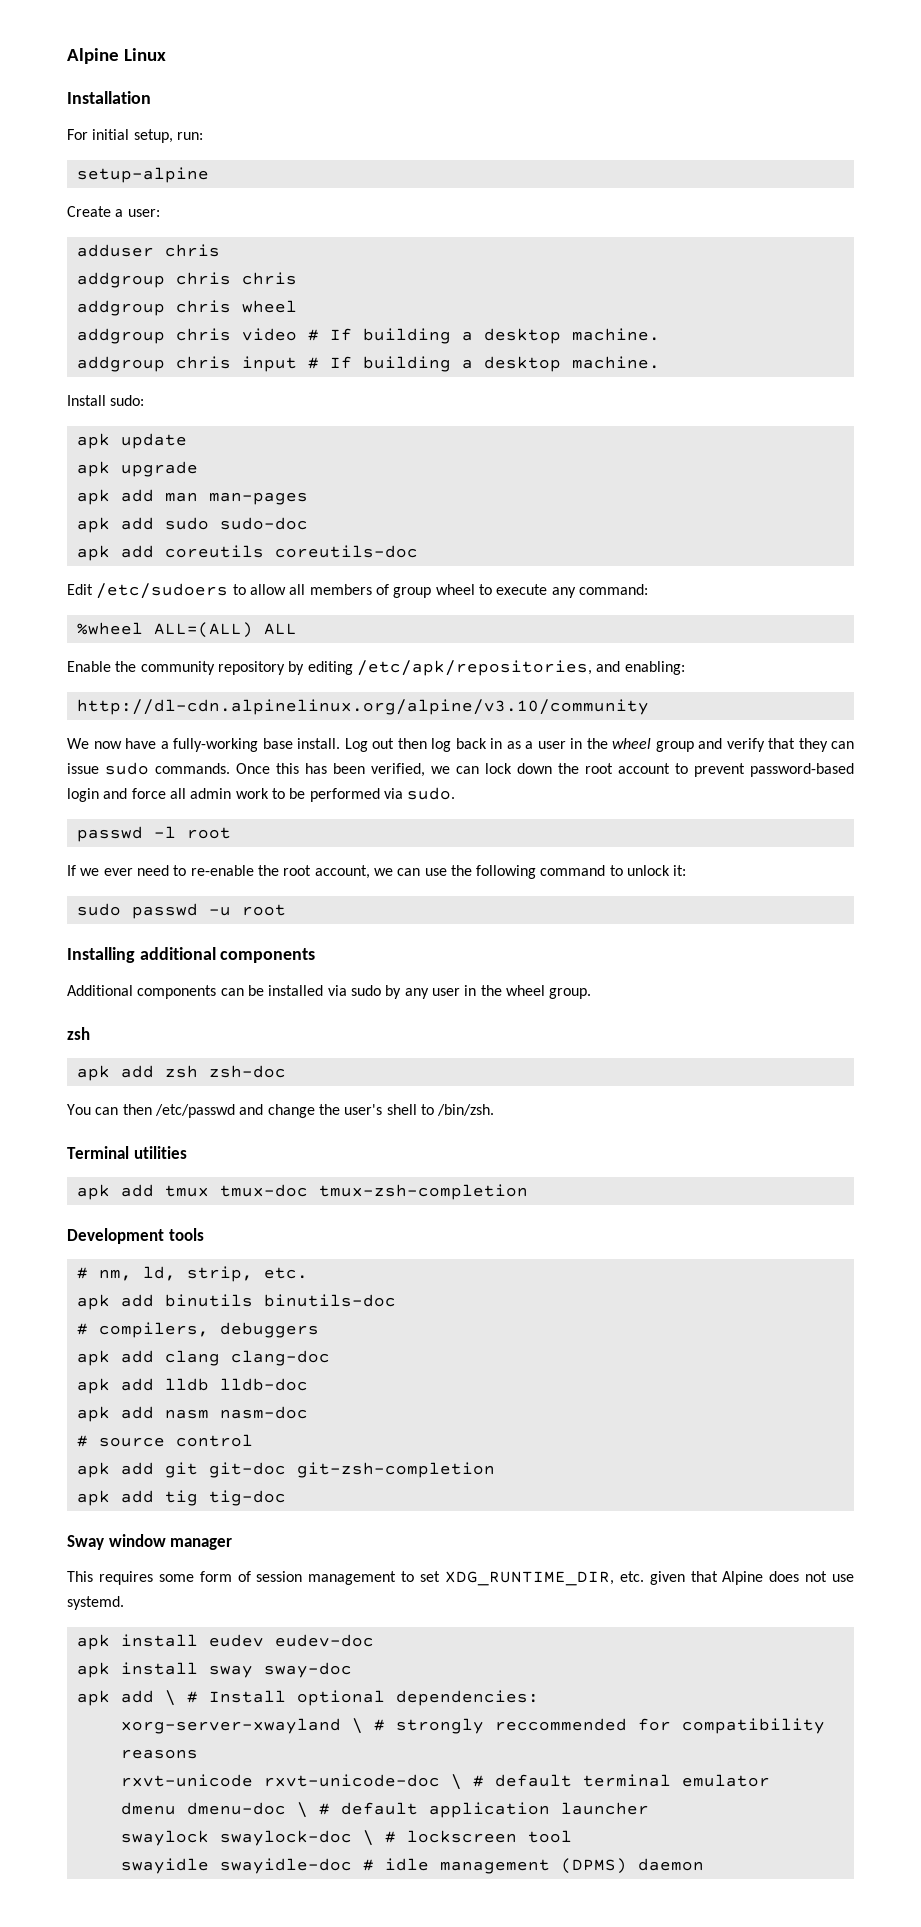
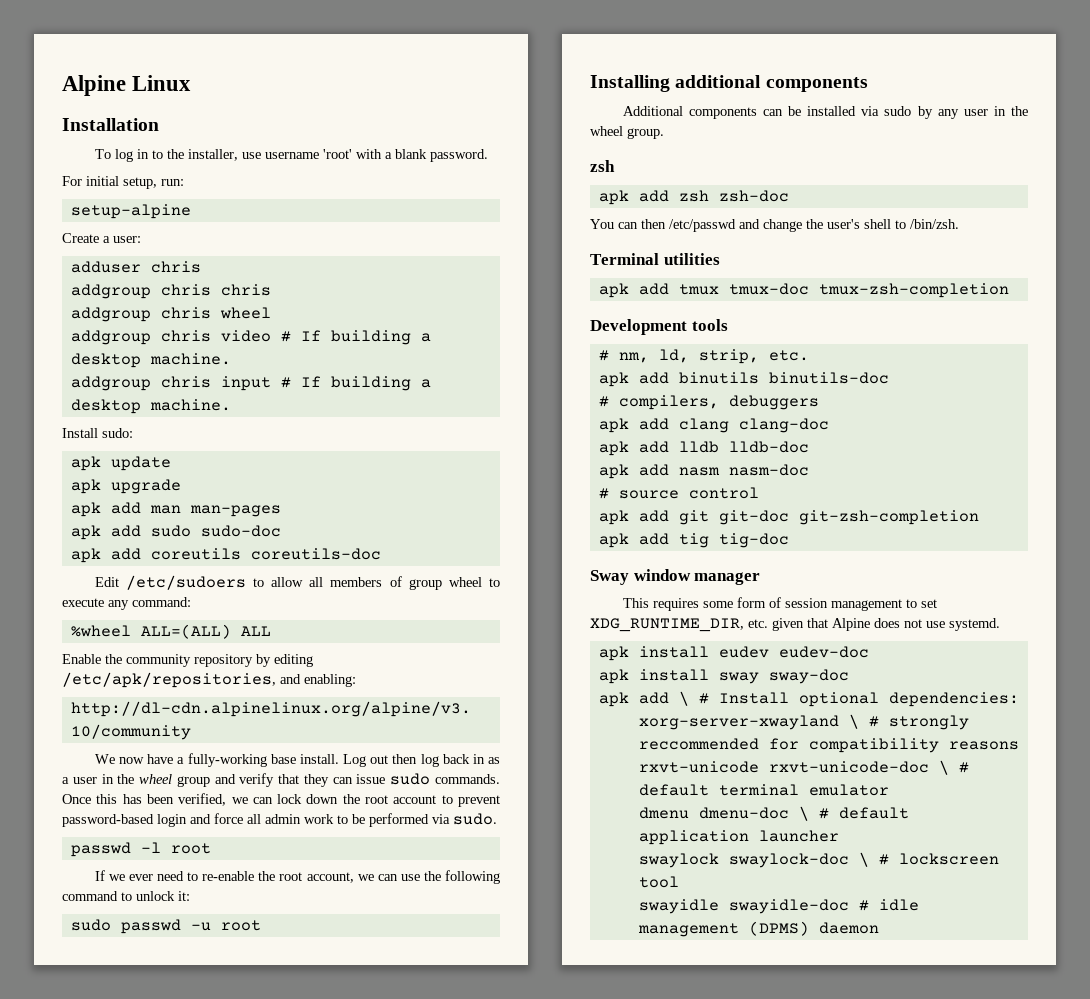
+ To log in to the installer, use username 'root' with a blank password.

